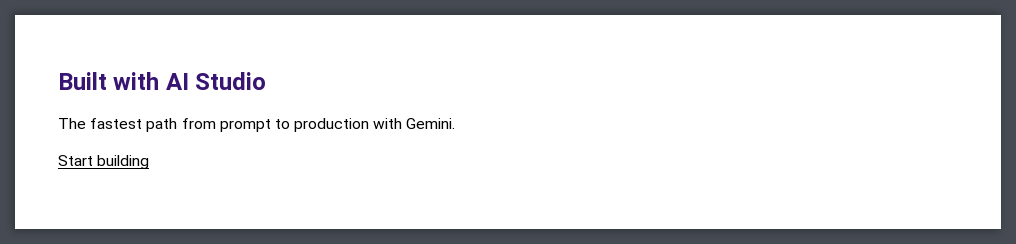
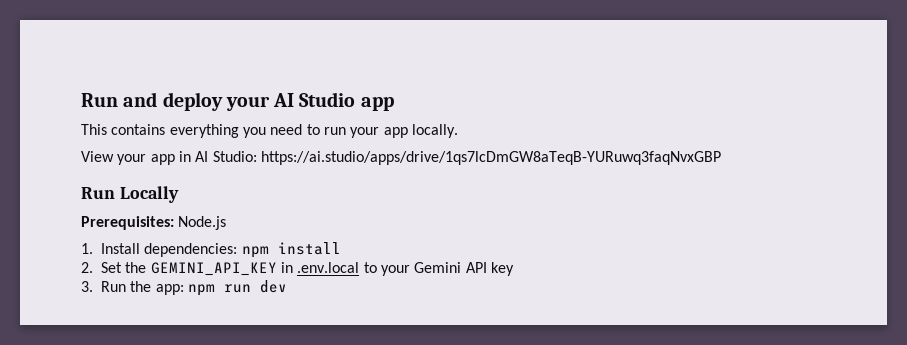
- Built with AI Studio
- The fastest path from prompt to production with Gemini.
- Start building
+ Run and deploy your AI Studio app
+ This contains everything you need to run your app locally.
+ View your app in AI Studio: https://ai.studio/apps/drive/1qs7lcDmGW8aTeqB-YURuwq3faqNvxGBP
+ Run Locally
+ Prerequisites: Node.js
+ 1. Install dependencies: npm install
+ 2. Set the GEMINI_API_KEY in .env.local to your Gemini API key
+ 3. Run the app: npm run dev

